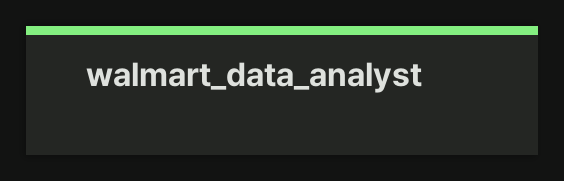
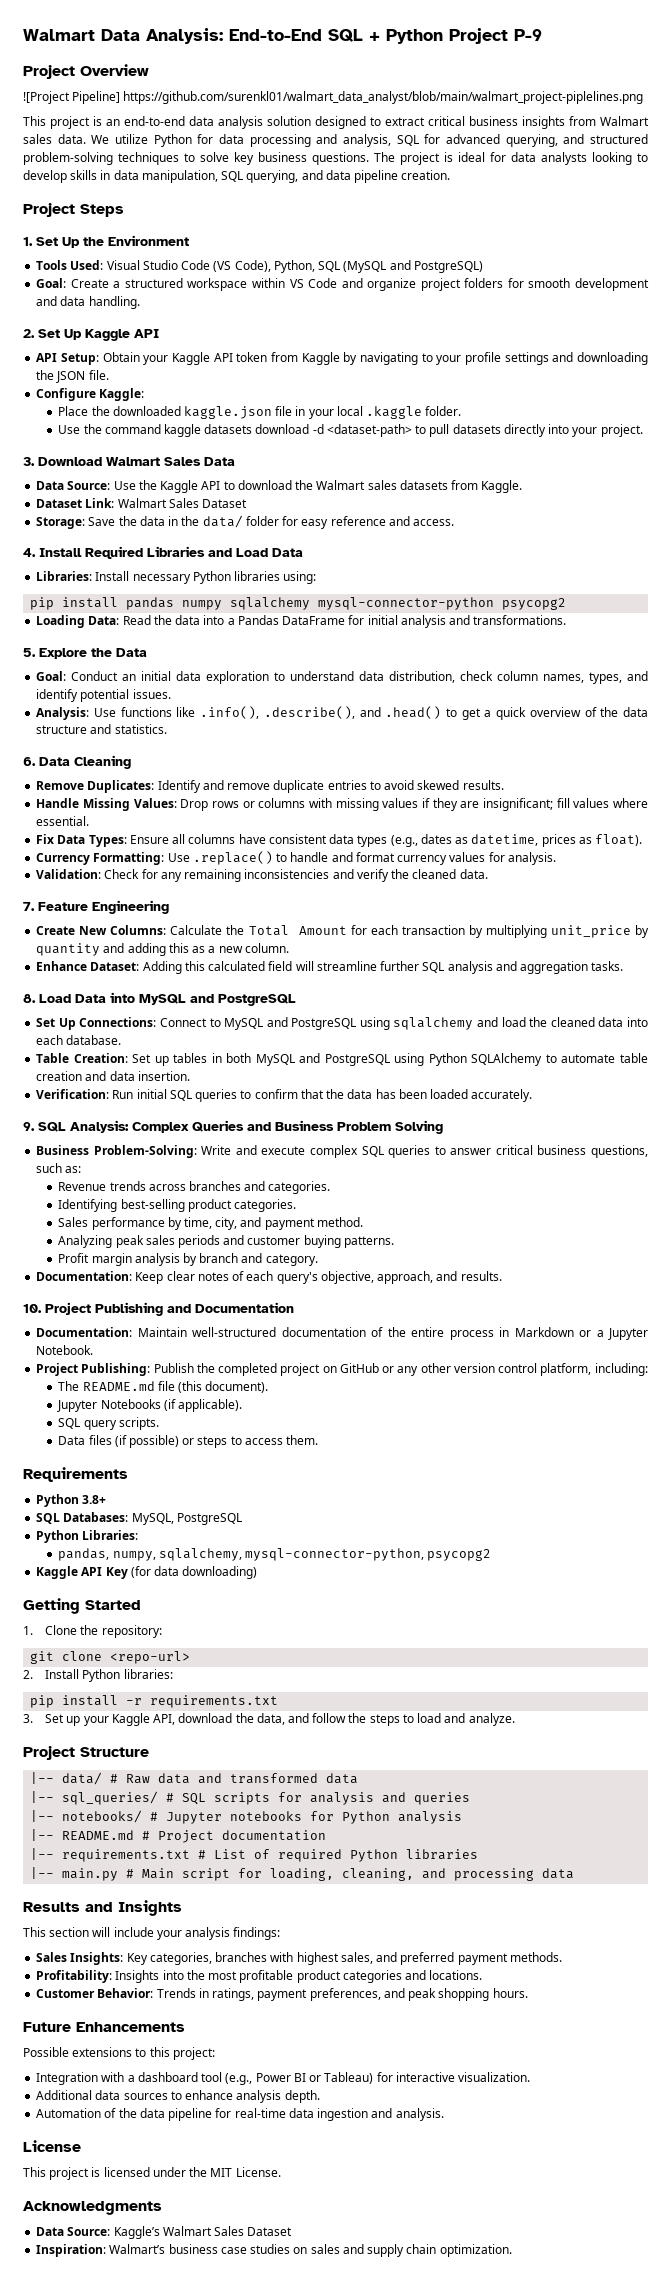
- walmart_data_analyst
+ Walmart Data Analysis: End-to-End SQL + Python Project P-9
+ Project Overview
+ ![Project Pipeline] https://github.com/surenkl01/walmart_data_analyst/blob/main/walmart_project-piplelines.png
+ This project is an end-to-end data analysis solution designed to extract critical business insights from Walmart sales data. We utilize Python for data processing and analysis, SQL for advanced querying, and structured problem-solving techniques to solve key business questions. The project is ideal for data analysts looking to develop skills in data manipulation, SQL querying, and data pipeline creation.
+ Project Steps
+ 1. Set Up the Environment
+ Tools Used: Visual Studio Code (VS Code), Python, SQL (MySQL and PostgreSQL)
+ Goal: Create a structured workspace within VS Code and organize project folders for smooth development and data handling.
+ 2. Set Up Kaggle API
+ API Setup: Obtain your Kaggle API token from Kaggle by navigating to your profile settings and downloading the JSON file.
+ Configure Kaggle:
+ Place the downloaded kaggle.json file in your local .kaggle folder.
+ Use the command kaggle datasets download -d <dataset-path> to pull datasets directly into your project.
+ 3. Download Walmart Sales Data
+ Data Source: Use the Kaggle API to download the Walmart sales datasets from Kaggle.
+ Dataset Link: Walmart Sales Dataset
+ Storage: Save the data in the data/ folder for easy reference and access.
+ 4. Install Required Libraries and Load Data
+ Libraries: Install necessary Python libraries using:
+ pip install pandas numpy sqlalchemy mysql-connector-python psycopg2
+ Loading Data: Read the data into a Pandas DataFrame for initial analysis and transformations.
+ 5. Explore the Data
+ Goal: Conduct an initial data exploration to understand data distribution, check column names, types, and identify potential issues.
+ Analysis: Use functions like .info(), .describe(), and .head() to get a quick overview of the data structure and statistics.
+ 6. Data Cleaning
+ Remove Duplicates: Identify and remove duplicate entries to avoid skewed results.
+ Handle Missing Values: Drop rows or columns with missing values if they are insignificant; fill values where essential.
+ Fix Data Types: Ensure all columns have consistent data types (e.g., dates as datetime, prices as float).
+ Currency Formatting: Use .replace() to handle and format currency values for analysis.
+ Validation: Check for any remaining inconsistencies and verify the cleaned data.
+ 7. Feature Engineering
+ Create New Columns: Calculate the Total Amount for each transaction by multiplying unit_price by quantity and adding this as a new column.
+ Enhance Dataset: Adding this calculated field will streamline further SQL analysis and aggregation tasks.
+ 8. Load Data into MySQL and PostgreSQL
+ Set Up Connections: Connect to MySQL and PostgreSQL using sqlalchemy and load the cleaned data into each database.
+ Table Creation: Set up tables in both MySQL and PostgreSQL using Python SQLAlchemy to automate table creation and data insertion.
+ Verification: Run initial SQL queries to confirm that the data has been loaded accurately.
+ 9. SQL Analysis: Complex Queries and Business Problem Solving
+ Business Problem-Solving: Write and execute complex SQL queries to answer critical business questions, such as:
+ Revenue trends across branches and categories.
+ Identifying best-selling product categories.
+ Sales performance by time, city, and payment method.
+ Analyzing peak sales periods and customer buying patterns.
+ Profit margin analysis by branch and category.
+ Documentation: Keep clear notes of each query's objective, approach, and results.
+ 10. Project Publishing and Documentation
+ Documentation: Maintain well-structured documentation of the entire process in Markdown or a Jupyter Notebook.
+ Project Publishing: Publish the completed project on GitHub or any other version control platform, including:
+ The README.md file (this document).
+ Jupyter Notebooks (if applicable).
+ SQL query scripts.
+ Data files (if possible) or steps to access them.
+ Requirements
+ Python 3.8+
+ SQL Databases: MySQL, PostgreSQL
+ Python Libraries:
+ pandas, numpy, sqlalchemy, mysql-connector-python, psycopg2
+ Kaggle API Key (for data downloading)
+ Getting Started
+ 1. Clone the repository:
+ git clone <repo-url>
+ 2. Install Python libraries:
+ pip install -r requirements.txt
+ 3. Set up your Kaggle API, download the data, and follow the steps to load and analyze.
+ Project Structure
+ |-- data/ # Raw data and transformed data
+ |-- sql_queries/ # SQL scripts for analysis and queries
+ |-- notebooks/ # Jupyter notebooks for Python analysis
+ |-- README.md # Project documentation
+ |-- requirements.txt # List of required Python libraries
+ |-- main.py # Main script for loading, cleaning, and processing data
+ Results and Insights
+ This section will include your analysis findings:
+ Sales Insights: Key categories, branches with highest sales, and preferred payment methods.
+ Profitability: Insights into the most profitable product categories and locations.
+ Customer Behavior: Trends in ratings, payment preferences, and peak shopping hours.
+ Future Enhancements
+ Possible extensions to this project:
+ Integration with a dashboard tool (e.g., Power BI or Tableau) for interactive visualization.
+ Additional data sources to enhance analysis depth.
+ Automation of the data pipeline for real-time data ingestion and analysis.
+ License
+ This project is licensed under the MIT License.
+ Acknowledgments
+ Data Source: Kaggle’s Walmart Sales Dataset
+ Inspiration: Walmart’s business case studies on sales and supply chain optimization.

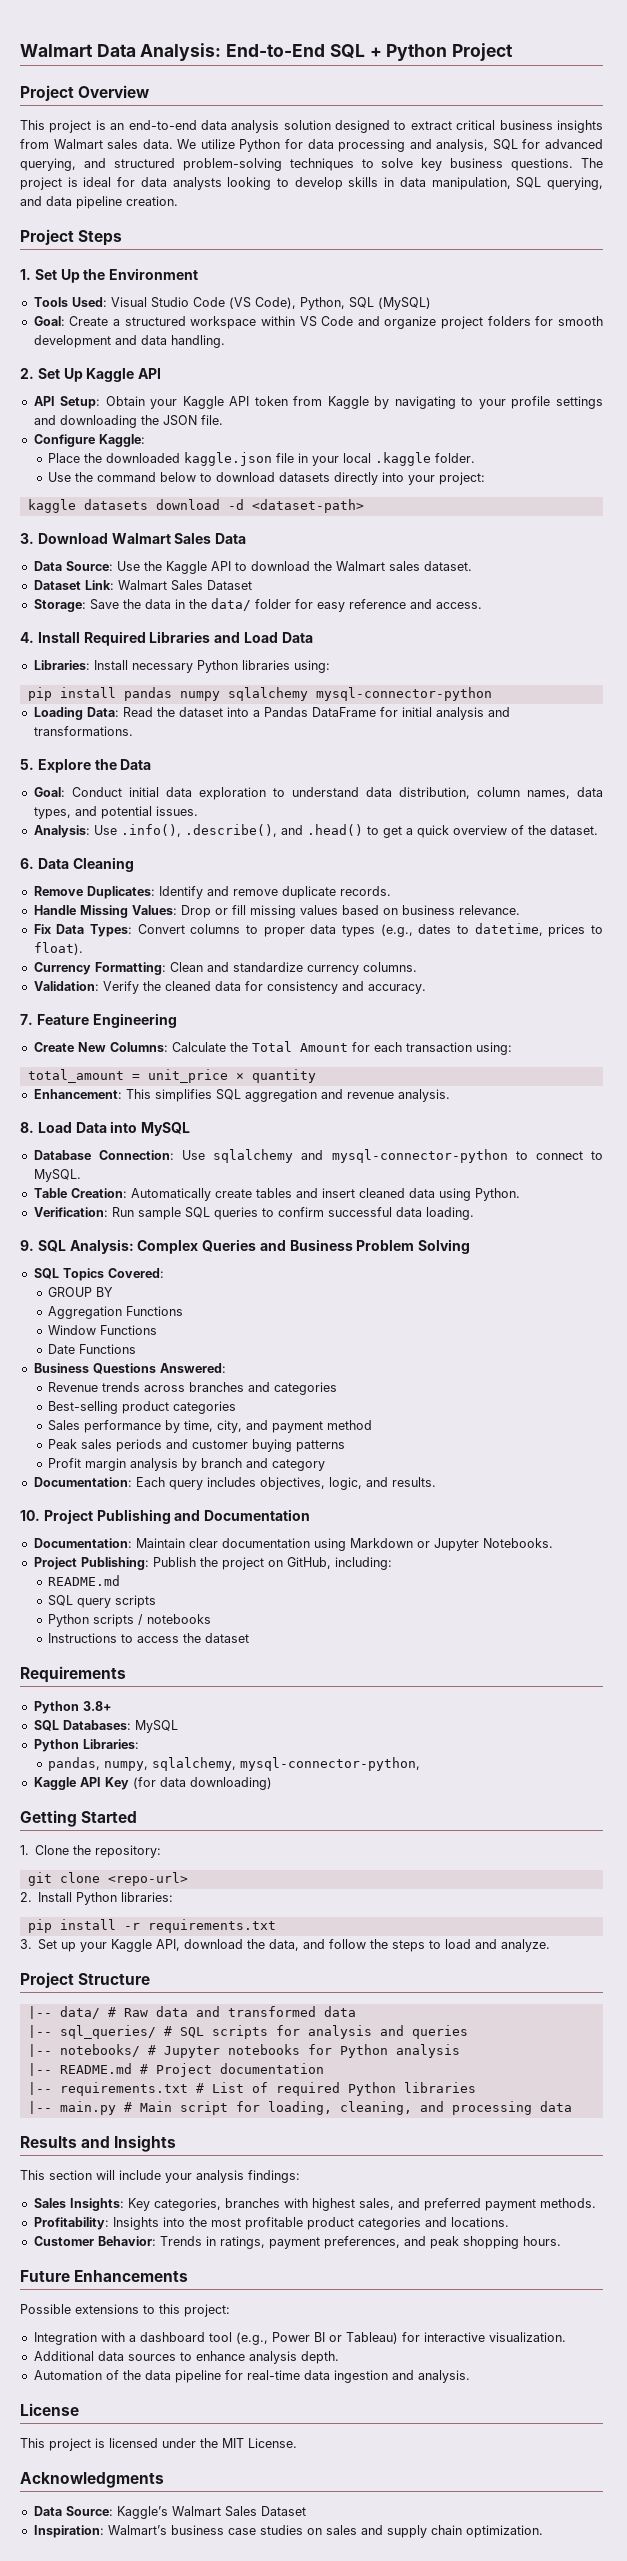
- Walmart Data Analysis: End-to-End SQL + Python Project P-9
+ Walmart Data Analysis: End-to-End SQL + Python Project
- ![Project Pipeline] https://github.com/surenkl01/walmart_data_analyst/blob/main/walmart_project-piplelines.png
- Tools Used: Visual Studio Code (VS Code), Python, SQL (MySQL and PostgreSQL)
+ Tools Used: Visual Studio Code (VS Code), Python, SQL (MySQL)
- Use the command kaggle datasets download -d <dataset-path> to pull datasets directly into your project.
+ Use the command below to download datasets directly into your project:
+ kaggle datasets download -d <dataset-path>
- Data Source: Use the Kaggle API to download the Walmart sales datasets from Kaggle.
+ Data Source: Use the Kaggle API to download the Walmart sales dataset.
- pip install pandas numpy sqlalchemy mysql-connector-python psycopg2
+ pip install pandas numpy sqlalchemy mysql-connector-python
- Loading Data: Read the data into a Pandas DataFrame for initial analysis and transformations.
+ Loading Data: Read the dataset into a Pandas DataFrame for initial analysis and transformations.
- Goal: Conduct an initial data exploration to understand data distribution, check column names, types, and identify potential issues.
+ Goal: Conduct initial data exploration to understand data distribution, column names, data types, and potential issues.
- Analysis: Use functions like .info(), .describe(), and .head() to get a quick overview of the data structure and statistics.
+ Analysis: Use .info(), .describe(), and .head() to get a quick overview of the dataset.
- Remove Duplicates: Identify and remove duplicate entries to avoid skewed results.
+ Remove Duplicates: Identify and remove duplicate records.
- Handle Missing Values: Drop rows or columns with missing values if they are insignificant; fill values where essential.
- Fix Data Types: Ensure all columns have consistent data types (e.g., dates as datetime, prices as float).
+ Handle Missing Values: Drop or fill missing values based on business relevance.
+ Fix Data Types: Convert columns to proper data types (e.g., dates to datetime, prices to float).
- Currency Formatting: Use .replace() to handle and format currency values for analysis.
- Validation: Check for any remaining inconsistencies and verify the cleaned data.
+ Currency Formatting: Clean and standardize currency columns.
+ Validation: Verify the cleaned data for consistency and accuracy.
- Create New Columns: Calculate the Total Amount for each transaction by multiplying unit_price by quantity and adding this as a new column.
- Enhance Dataset: Adding this calculated field will streamline further SQL analysis and aggregation tasks.
+ Create New Columns: Calculate the Total Amount for each transaction using:
+ total_amount = unit_price × quantity
+ Enhancement: This simplifies SQL aggregation and revenue analysis.
- 8. Load Data into MySQL and PostgreSQL
- Set Up Connections: Connect to MySQL and PostgreSQL using sqlalchemy and load the cleaned data into each database.
- Table Creation: Set up tables in both MySQL and PostgreSQL using Python SQLAlchemy to automate table creation and data insertion.
+ 8. Load Data into MySQL
+ Database Connection: Use sqlalchemy and mysql-connector-python to connect to MySQL.
+ Table Creation: Automatically create tables and insert cleaned data using Python.
- Verification: Run initial SQL queries to confirm that the data has been loaded accurately.
+ Verification: Run sample SQL queries to confirm successful data loading.
- Business Problem-Solving: Write and execute complex SQL queries to answer critical business questions, such as:
+ SQL Topics Covered:
+ GROUP BY
+ Aggregation Functions
+ Window Functions
+ Date Functions
+ Business Questions Answered:
- Revenue trends across branches and categories.
- Identifying best-selling product categories.
+ Revenue trends across branches and categories
+ Best-selling product categories
- Sales performance by time, city, and payment method.
- Analyzing peak sales periods and customer buying patterns.
+ Sales performance by time, city, and payment method
+ Peak sales periods and customer buying patterns
- Profit margin analysis by branch and category.
- Documentation: Keep clear notes of each query's objective, approach, and results.
+ Profit margin analysis by branch and category
+ Documentation: Each query includes objectives, logic, and results.
- Documentation: Maintain well-structured documentation of the entire process in Markdown or a Jupyter Notebook.
+ Documentation: Maintain clear documentation using Markdown or Jupyter Notebooks.
- Project Publishing: Publish the completed project on GitHub or any other version control platform, including:
- The README.md file (this document).
- Jupyter Notebooks (if applicable).
- SQL query scripts.
- Data files (if possible) or steps to access them.
+ Project Publishing: Publish the project on GitHub, including:
+ README.md
+ SQL query scripts
+ Python scripts / notebooks
+ Instructions to access the dataset
- SQL Databases: MySQL, PostgreSQL
+ SQL Databases: MySQL
- pandas, numpy, sqlalchemy, mysql-connector-python, psycopg2
+ pandas, numpy, sqlalchemy, mysql-connector-python,

